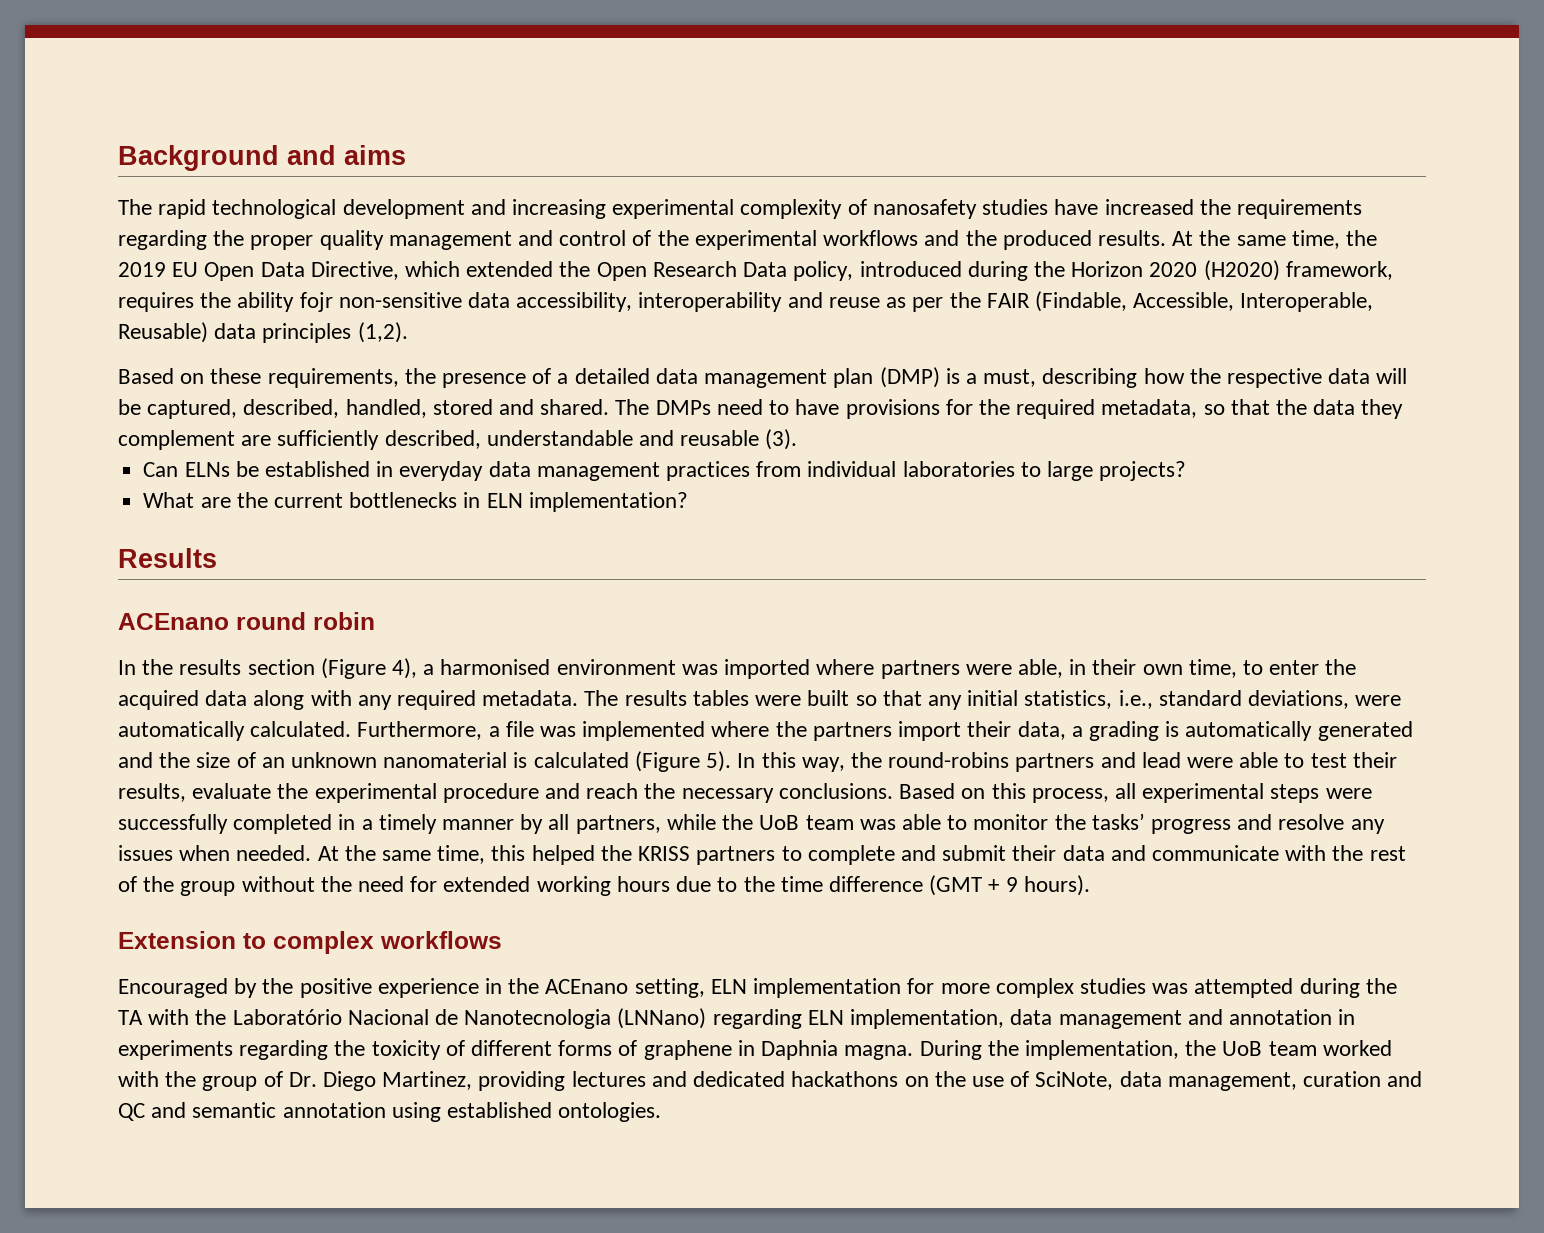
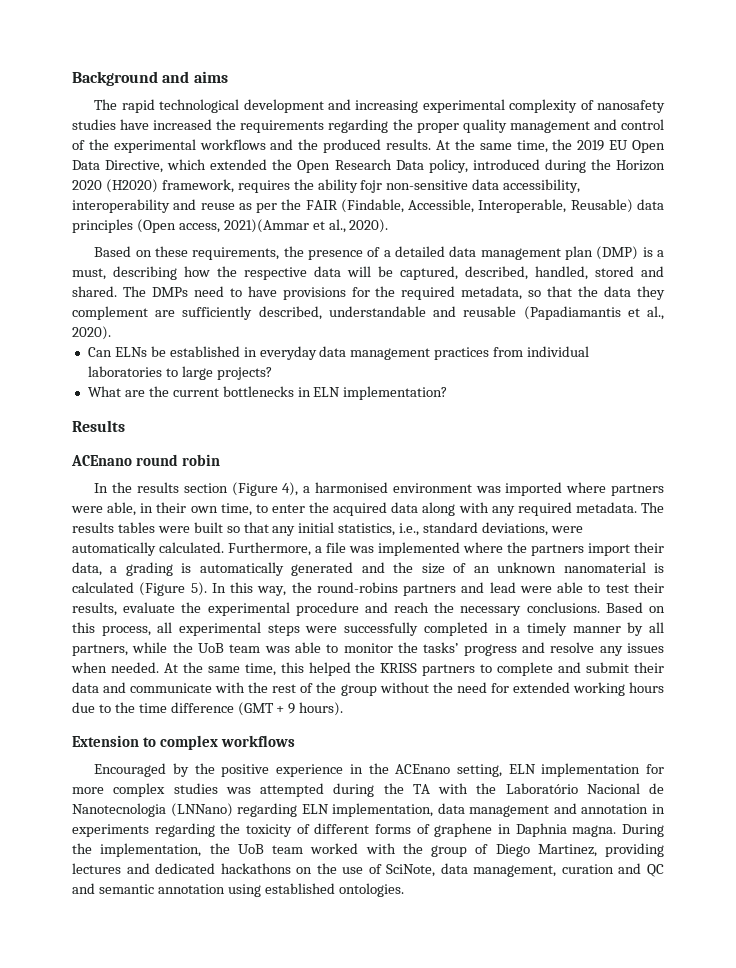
- At the same time, the 2019 EU Open Data Directive, which extended the Open Research Data policy, introduced during the Horizon 2020 (H2020) framework, requires the ability fojr non-sensitive data accessibility, interoperability and reuse as per the FAIR (Findable, Accessible, Interoperable, Reusable) data principles (1,2).
+ At the same time, the 2019 EU Open Data Directive, which extended the Open Research Data policy, introduced during the Horizon 2020 (H2020) framework, requires the ability fojr non-sensitive data accessibility, interoperability and reuse as per the FAIR (Findable, Accessible, Interoperable, Reusable) data principles (Open access, 2021)(Ammar et al., 2020).
- The DMPs need to have provisions for the required metadata, so that the data they complement are sufficiently described, understandable and reusable (3).
+ The DMPs need to have provisions for the required metadata, so that the data they complement are sufficiently described, understandable and reusable (Papadiamantis et al., 2020).
- During the implementation, the UoB team worked with the group of Dr. Diego Martinez, providing lectures and dedicated hackathons on the use of SciNote, data management, curation and QC and semantic annotation using established ontologies.
+ During the implementation, the UoB team worked with the group of Diego Martinez, providing lectures and dedicated hackathons on the use of SciNote, data management, curation and QC and semantic annotation using established ontologies.

